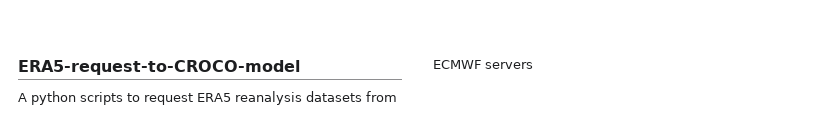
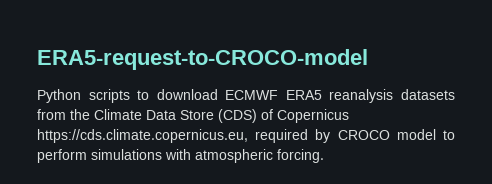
- A python scripts to request ERA5 reanalysis datasets from ECMWF servers
+ Python scripts to download ECMWF ERA5 reanalysis datasets from the Climate Data Store (CDS) of Copernicus https://cds.climate.copernicus.eu, required by CROCO model to perform simulations with atmospheric forcing.

